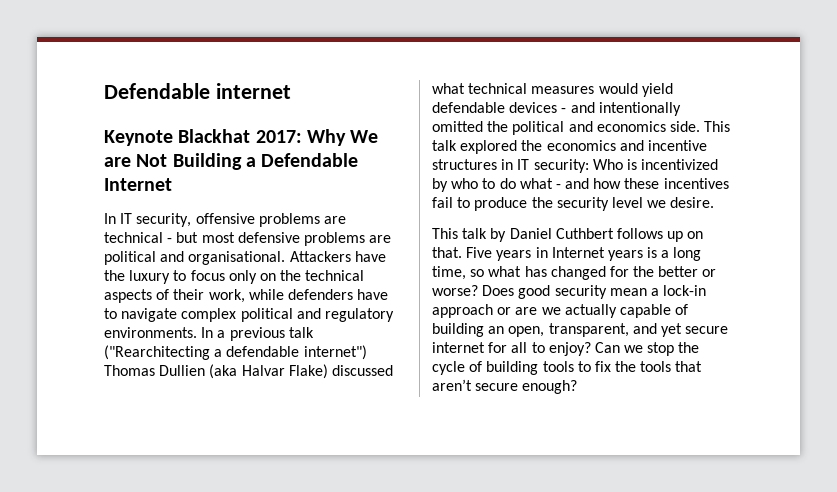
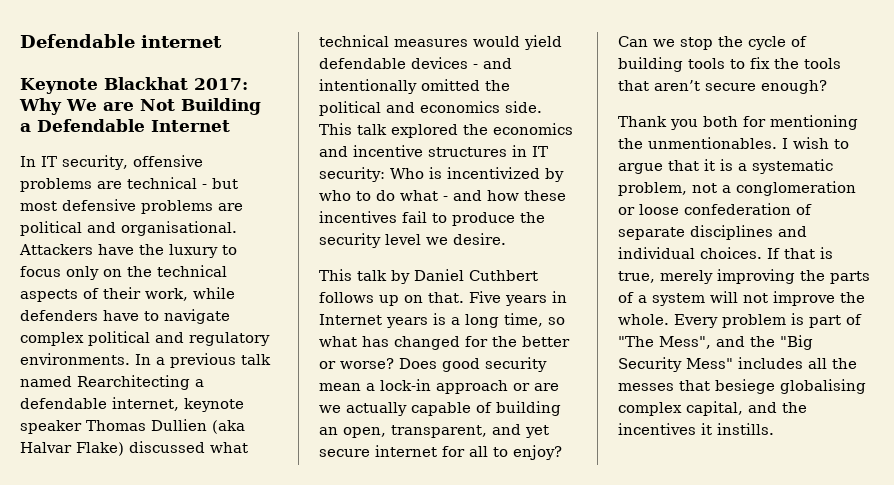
- In a previous talk ("Rearchitecting a defendable internet") Thomas Dullien (aka Halvar Flake) discussed what technical measures would yield defendable devices - and intentionally omitted the political and economics side.
+ In a previous talk named Rearchitecting a defendable internet, keynote speaker Thomas Dullien (aka Halvar Flake) discussed what technical measures would yield defendable devices - and intentionally omitted the political and economics side.
+ Thank you both for mentioning the unmentionables. I wish to argue that it is a systematic problem, not a conglomeration or loose confederation of separate disciplines and individual choices. If that is true, merely improving the parts of a system will not improve the whole. Every problem is part of "The Mess", and the "Big Security Mess" includes all the messes that besiege globalising complex capital, and the incentives it instills.

